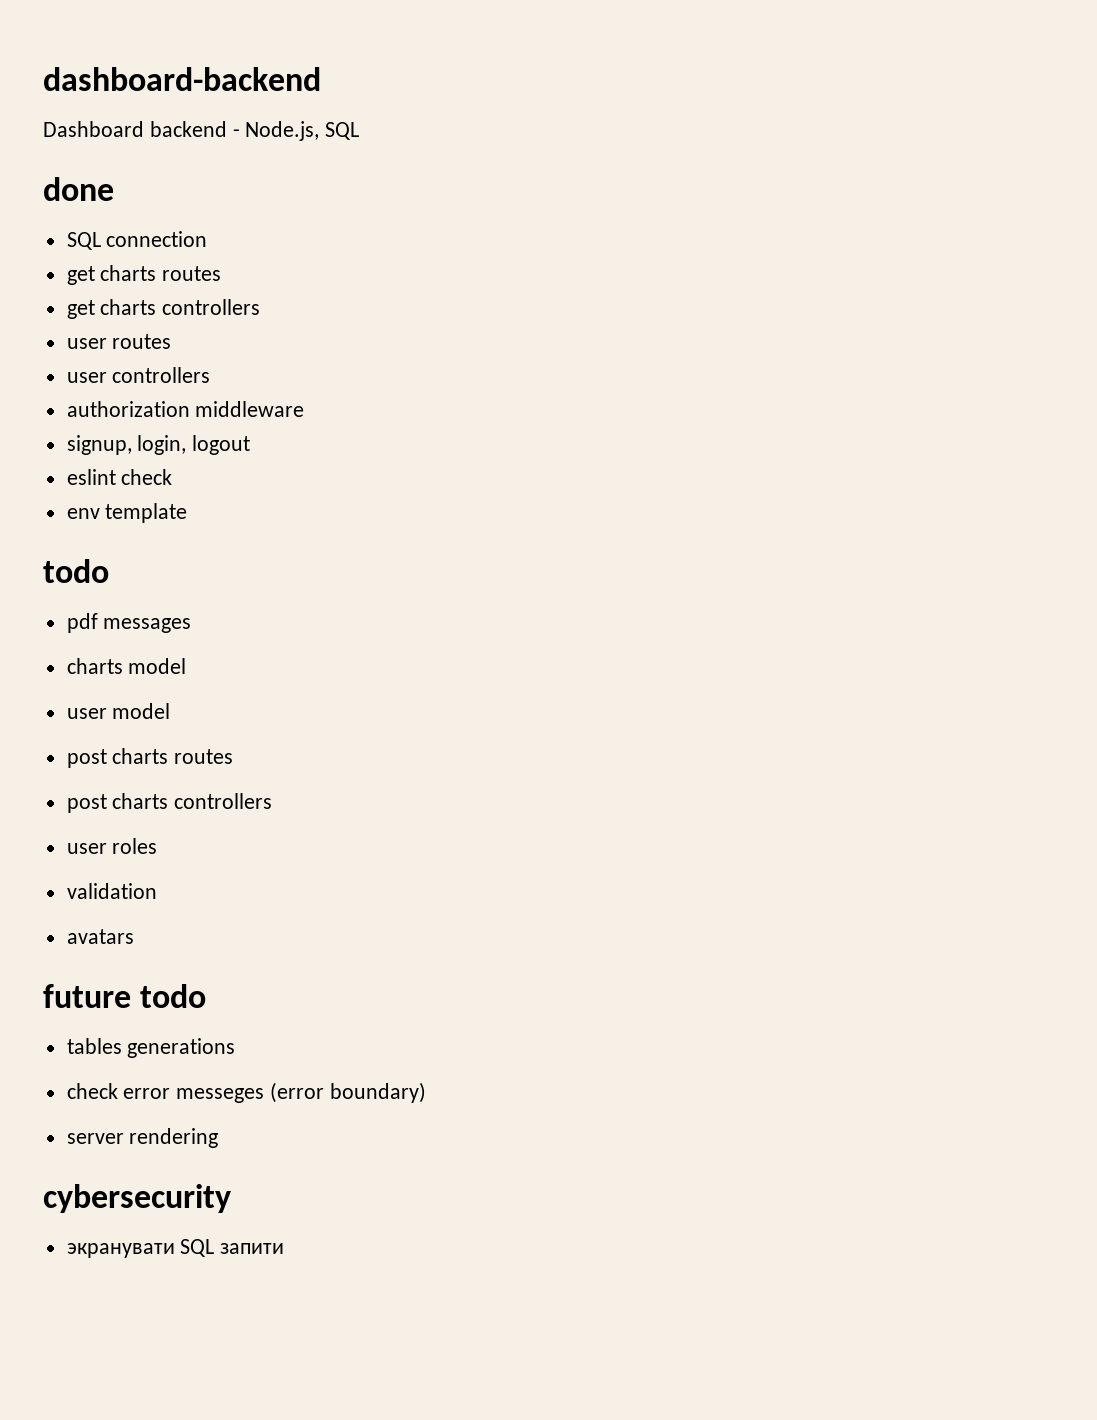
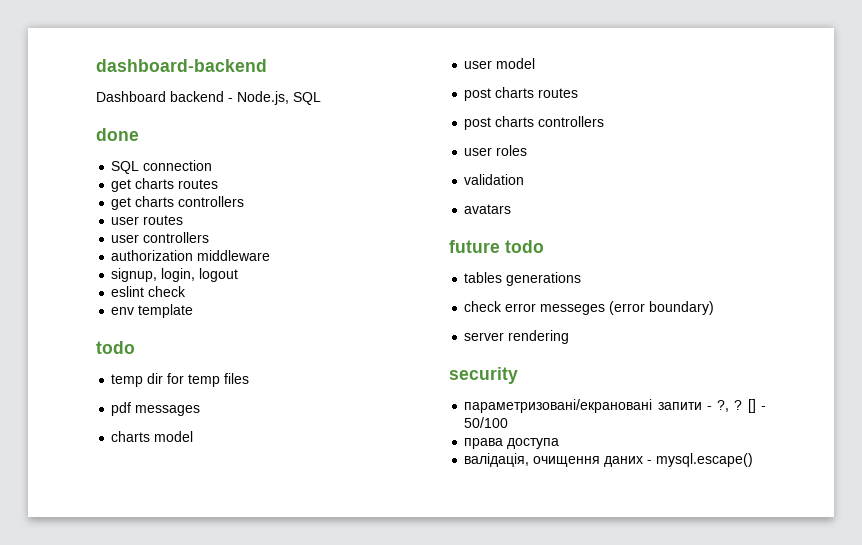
+ temp dir for temp files
- cybersecurity
- экранувати SQL запити
+ security
+ параметризовані/екрановані запити - ?, ? [] - 50/100
+ права доступа
+ валідація, очищення даних - mysql.escape()

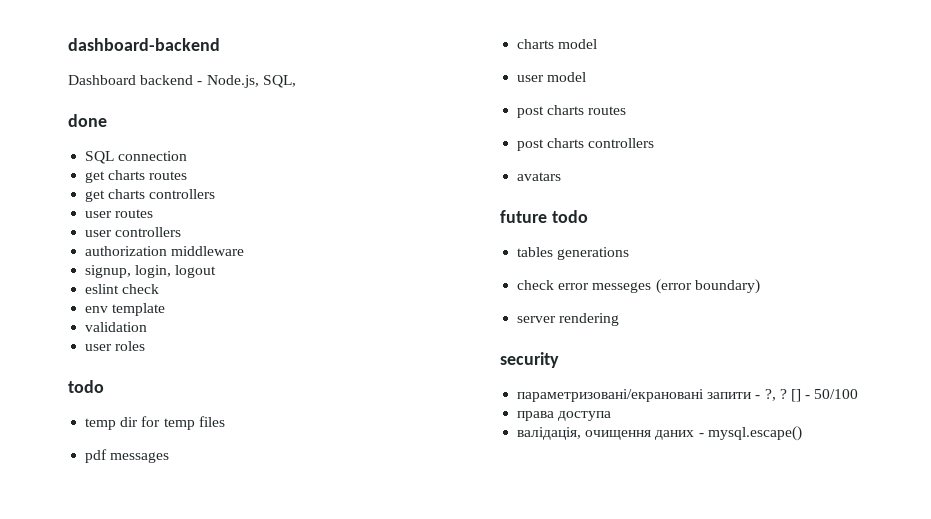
- Dashboard backend - Node.js, SQL
+ Dashboard backend - Node.js, SQL,
+ validation
+ user roles
- user roles
- validation

